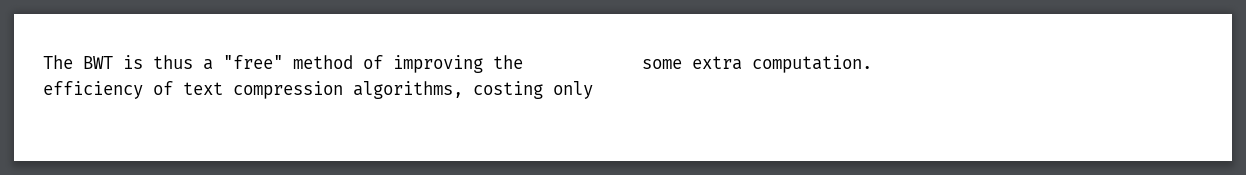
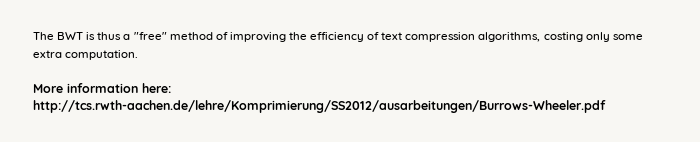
+ More information here: http://tcs.rwth-aachen.de/lehre/Komprimierung/SS2012/ausarbeitungen/Burrows-Wheeler.pdf

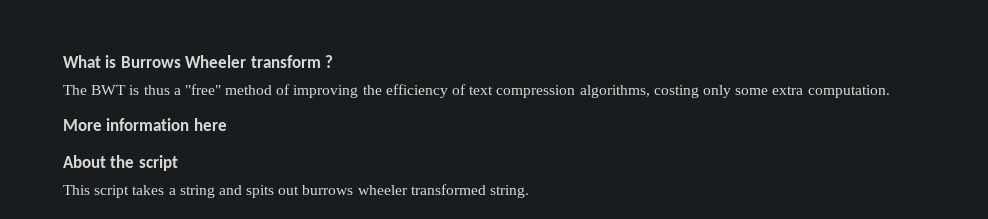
+ What is Burrows Wheeler transform ?
- More information here: http://tcs.rwth-aachen.de/lehre/Komprimierung/SS2012/ausarbeitungen/Burrows-Wheeler.pdf
+ More information here
+ About the script
+ This script takes a string and spits out burrows wheeler transformed string.

